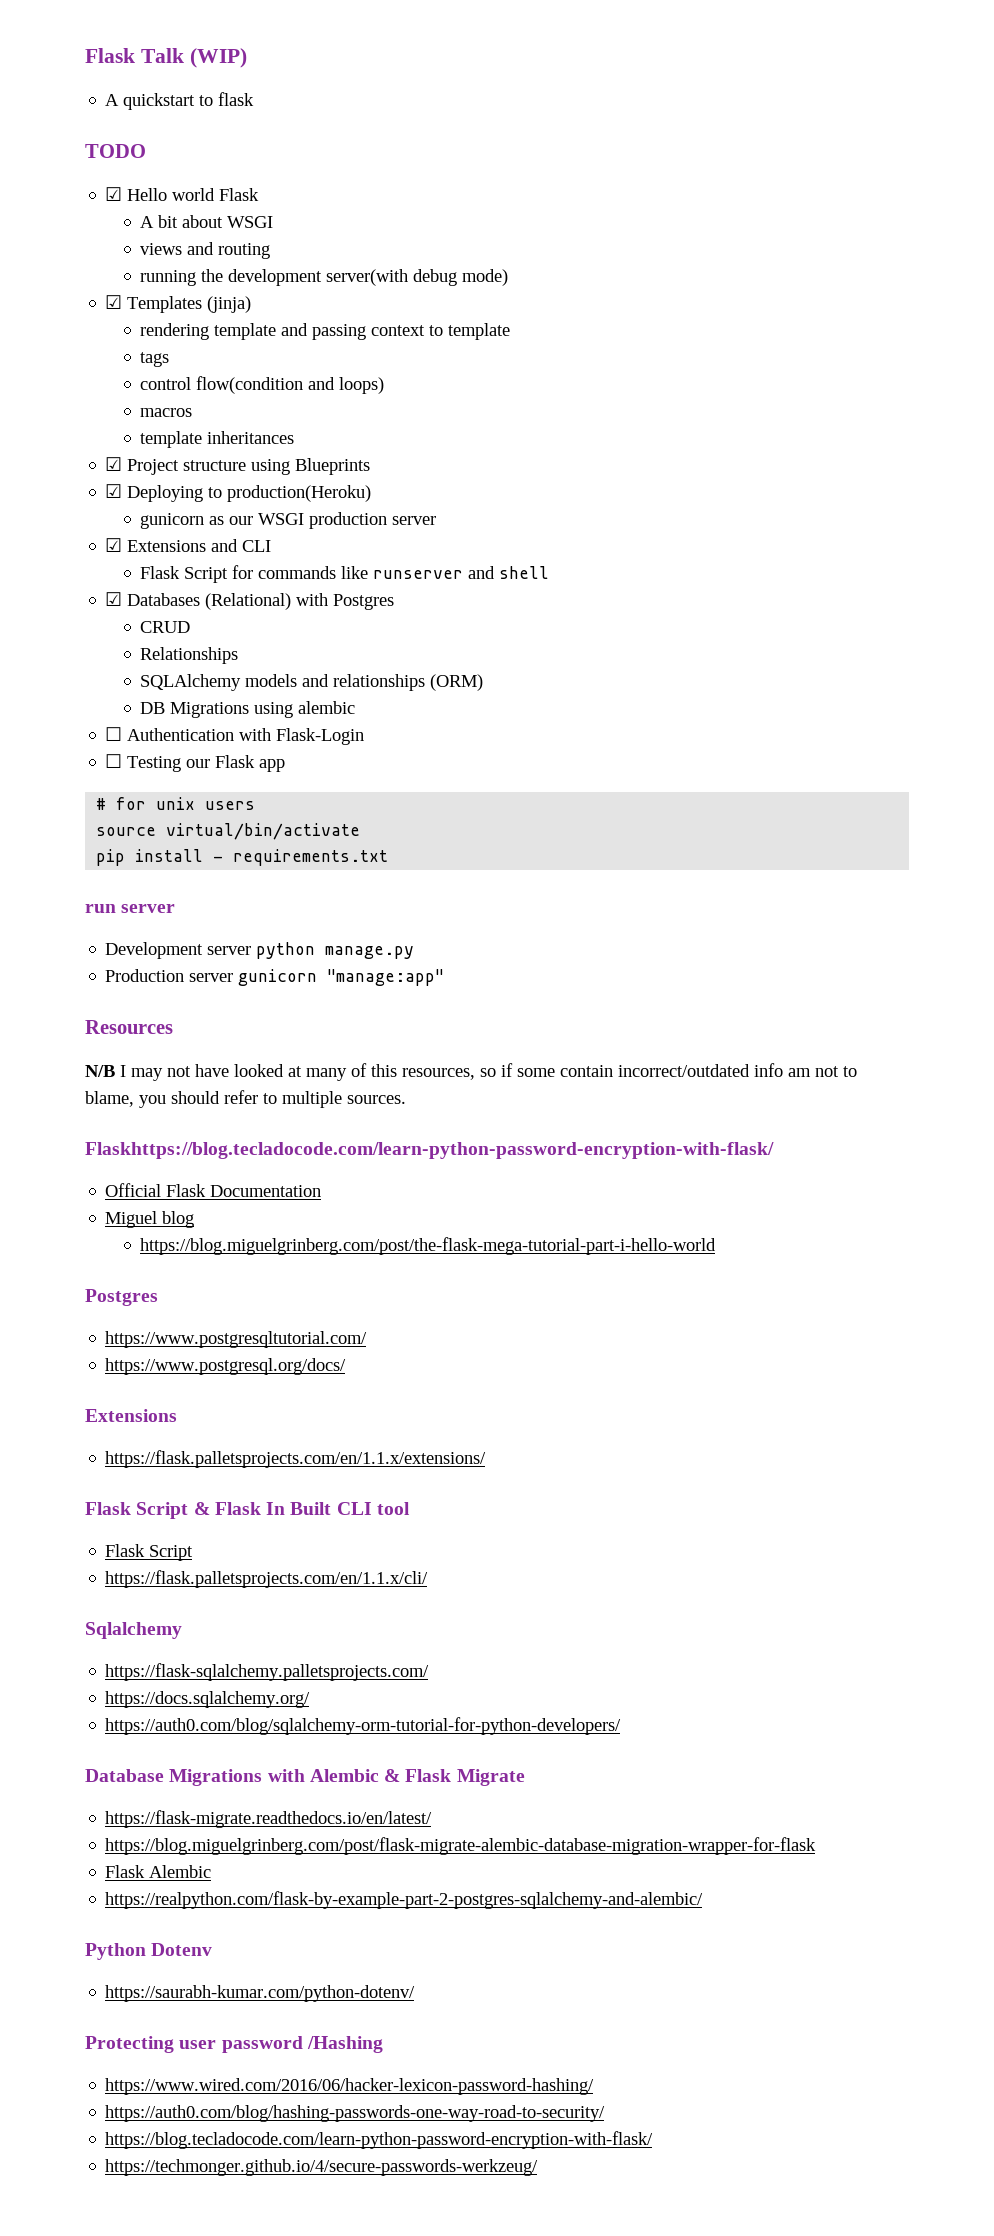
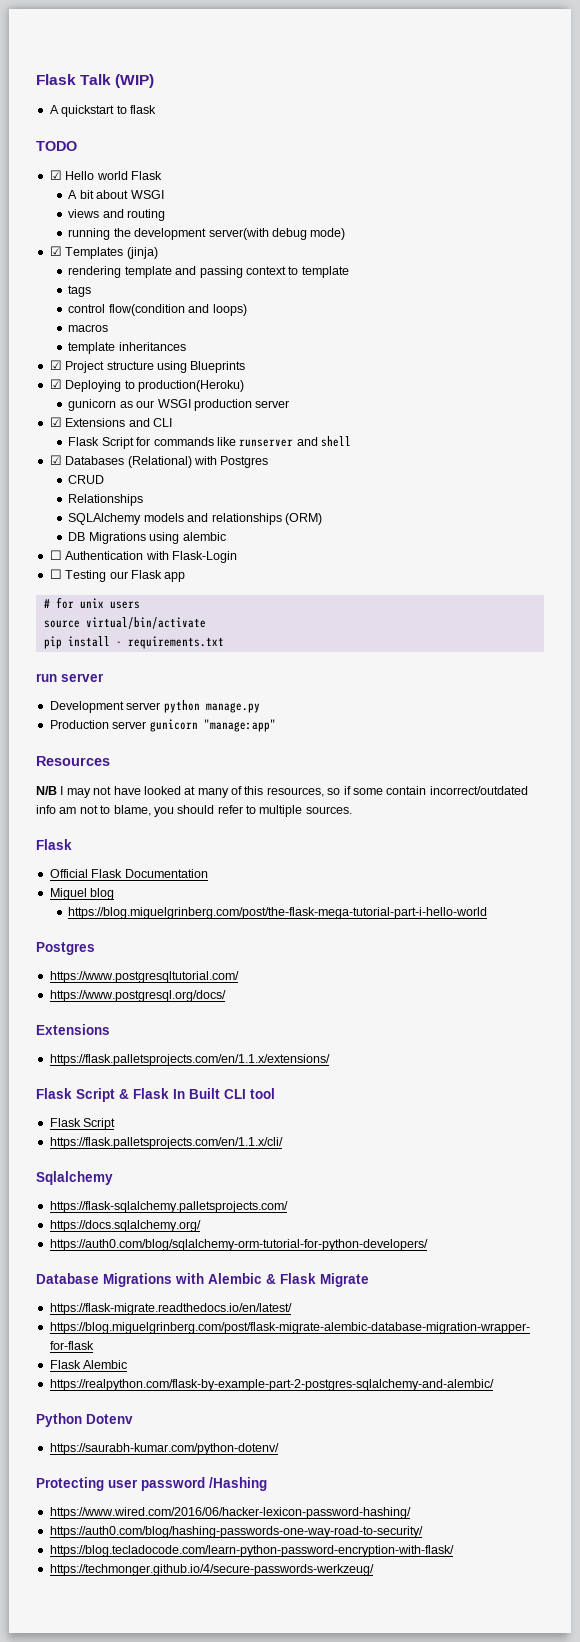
  N/B I may not have looked at many of this resources, so if some contain incorrect/outdated info am not to blame, you should refer to multiple sources.
- Flaskhttps://blog.tecladocode.com/learn-python-password-encryption-with-flask/
+ Flask

